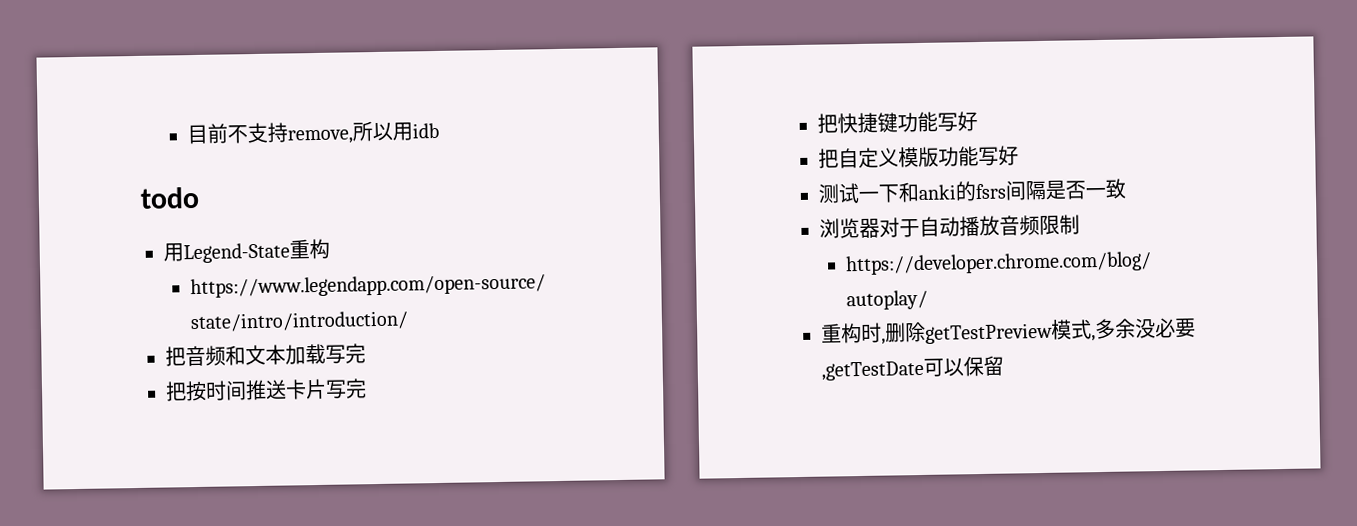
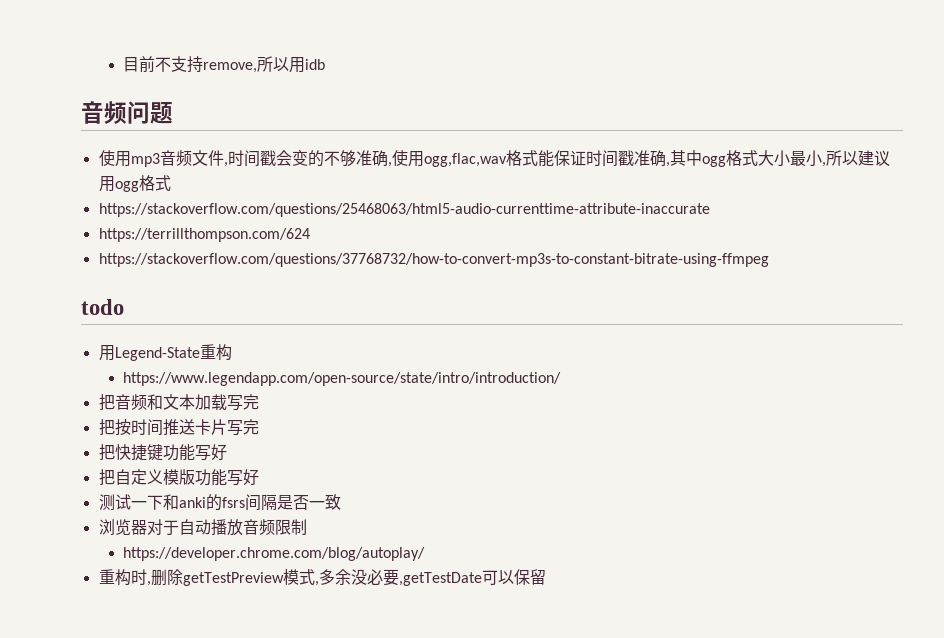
+ 音频问题
+ 使用mp3音频文件,时间戳会变的不够准确,使用ogg,flac,wav格式能保证时间戳准确,其中ogg格式大小最小,所以建议用ogg格式
+ https://stackoverflow.com/questions/25468063/html5-audio-currenttime-attribute-inaccurate
+ https://terrillthompson.com/624
+ https://stackoverflow.com/questions/37768732/how-to-convert-mp3s-to-constant-bitrate-using-ffmpeg

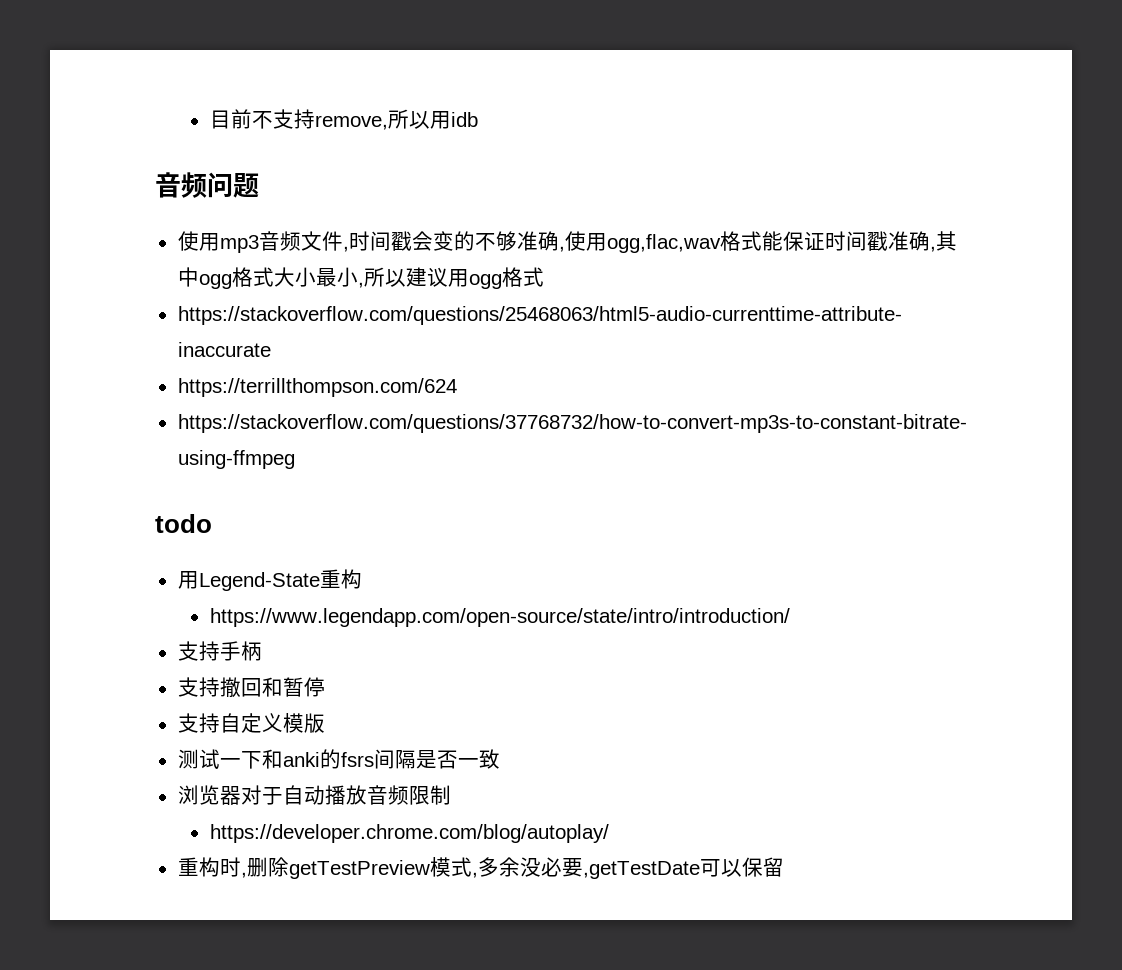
- 把音频和文本加载写完
- 把按时间推送卡片写完
- 把快捷键功能写好
- 把自定义模版功能写好
+ 支持手柄
+ 支持撤回和暂停
+ 支持自定义模版

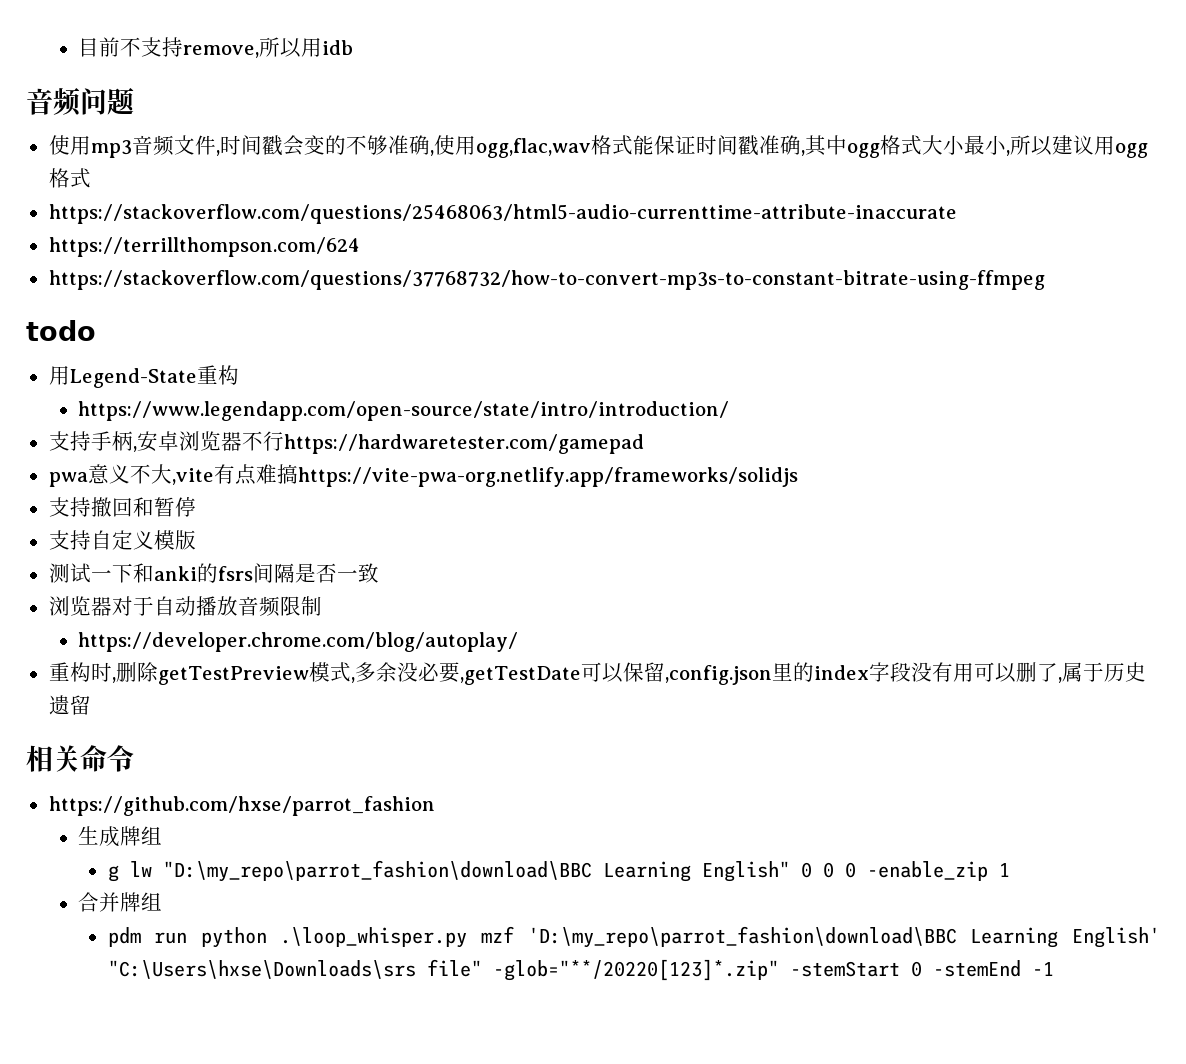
- 支持手柄
+ 支持手柄,安卓浏览器不行https://hardwaretester.com/gamepad
+ pwa意义不大,vite有点难搞https://vite-pwa-org.netlify.app/frameworks/solidjs
- 重构时,删除getTestPreview模式,多余没必要,getTestDate可以保留
+ 重构时,删除getTestPreview模式,多余没必要,getTestDate可以保留,config.json里的index字段没有用可以删了,属于历史遗留
+ 相关命令
+ https://github.com/hxse/parrot_fashion
+ 生成牌组
+ g lw "D:\my_repo\parrot_fashion\download\BBC Learning English" 0 0 0 -enable_zip 1
+ 合并牌组
+ pdm run python .\loop_whisper.py mzf 'D:\my_repo\parrot_fashion\download\BBC Learning English' "C:\Users\hxse\Downloads\srs file" -glob="**/20220[123]*.zip" -stemStart 0 -stemEnd -1

